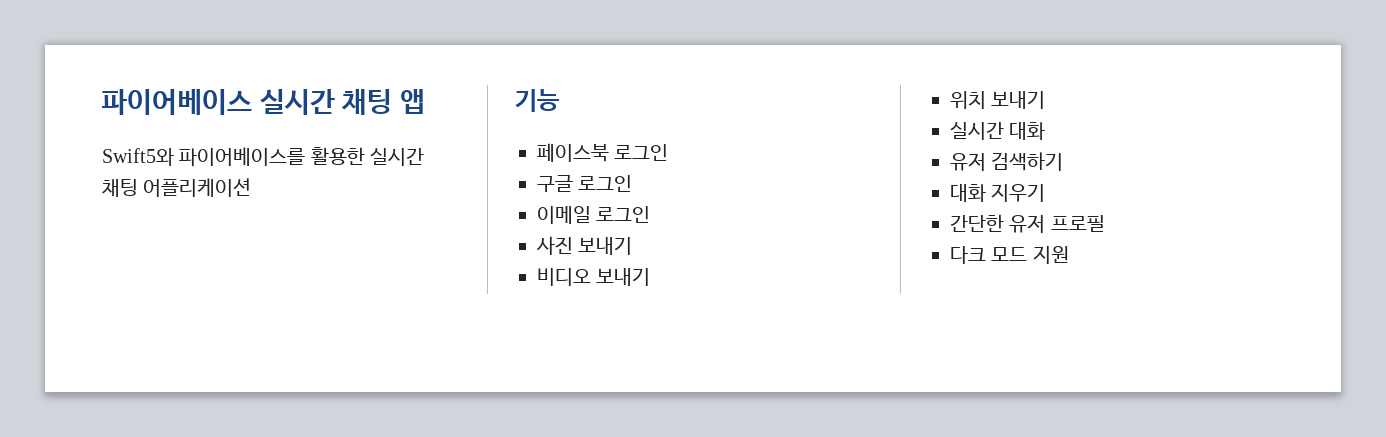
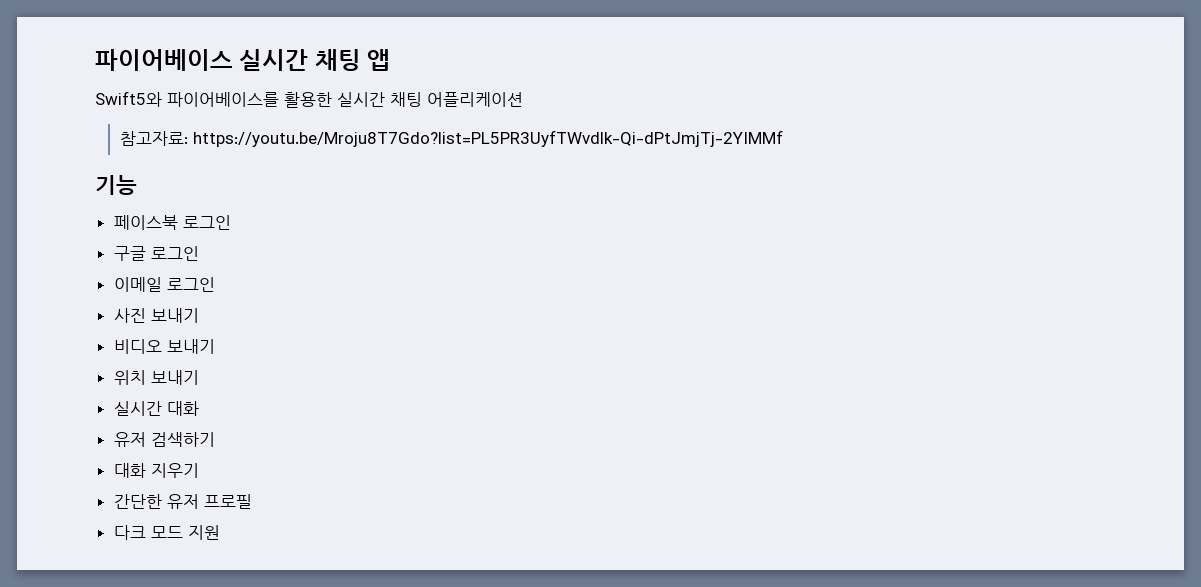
+ 참고자료: https://youtu.be/Mroju8T7Gdo?list=PL5PR3UyfTWvdlk-Qi-dPtJmjTj-2YIMMf

